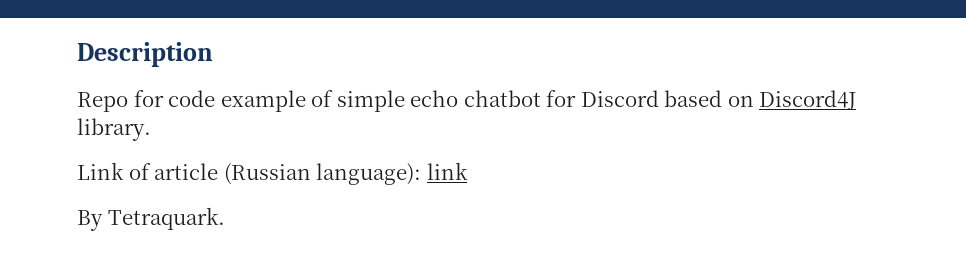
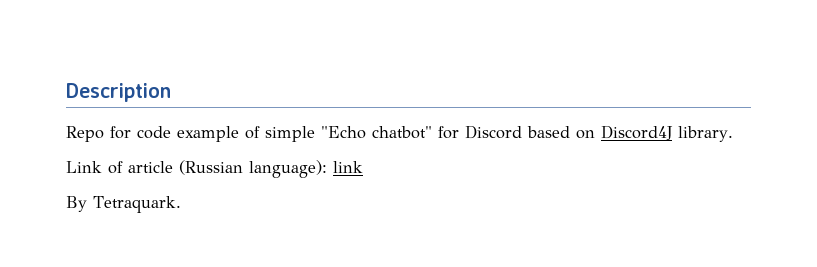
- Repo for code example of simple echo chatbot for Discord based on Discord4J library.
+ Repo for code example of simple "Echo chatbot" for Discord based on Discord4J library.

